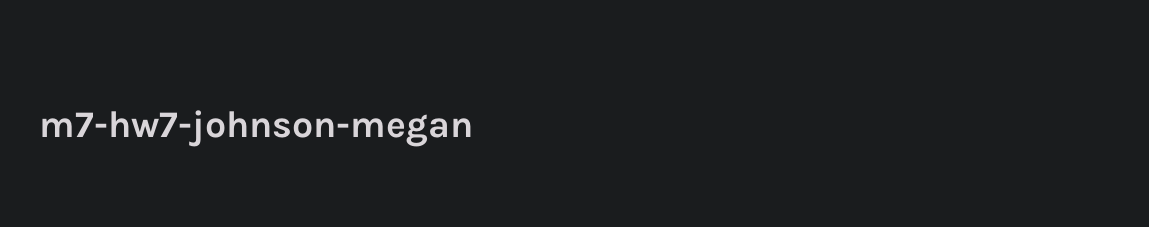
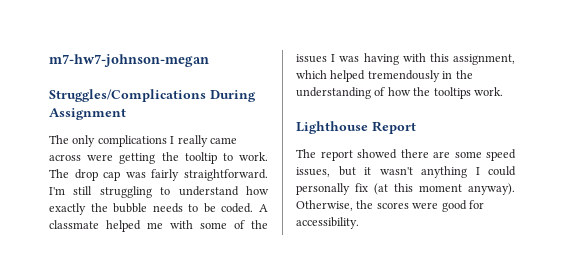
+ Struggles/Complications During Assignment
+ The only complications I really came across were getting the tooltip to work. The drop cap was fairly straightforward. I'm still struggling to understand how exactly the bubble needs to be coded. A classmate helped me with some of the issues I was having with this assignment, which helped tremendously in the understanding of how the tooltips work.
+ Lighthouse Report
+ The report showed there are some speed issues, but it wasn't anything I could personally fix (at this moment anyway). Otherwise, the scores were good for accessibility.

